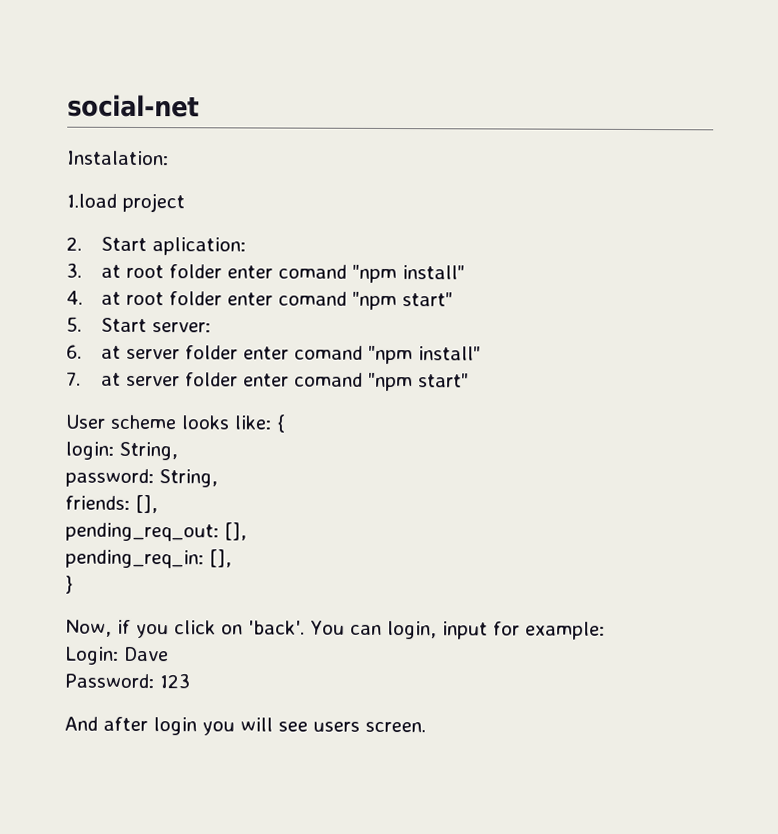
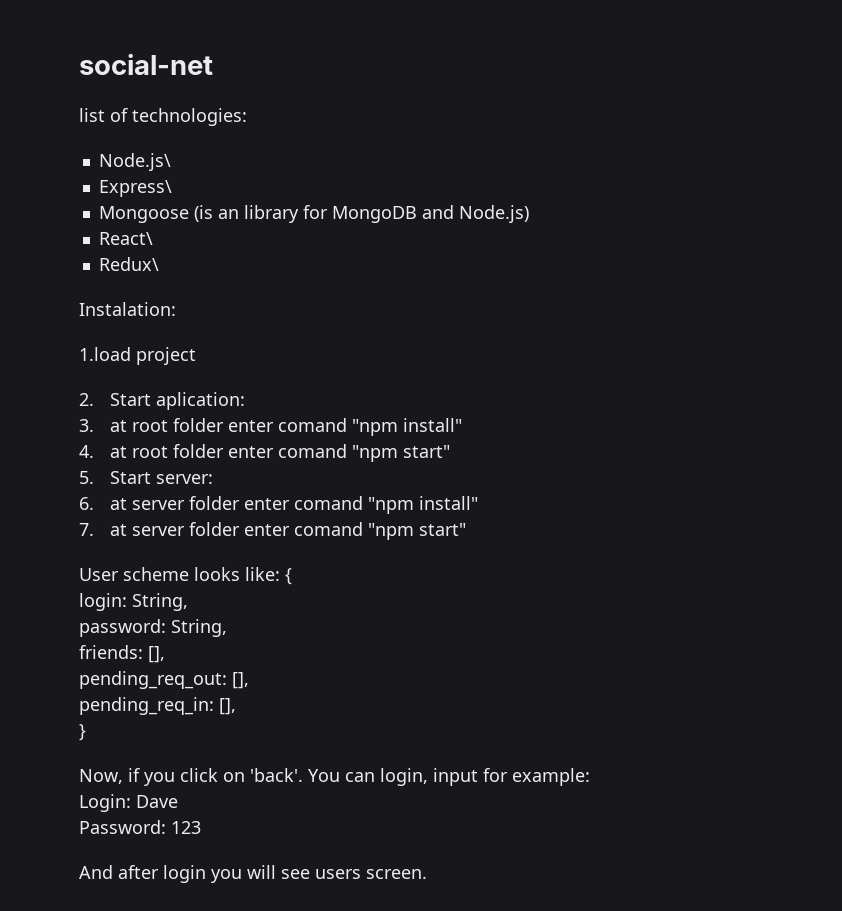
+ list of technologies:
+ Node.js\
+ Express\
+ Mongoose (is an library for MongoDB and Node.js)
+ React\
+ Redux\

